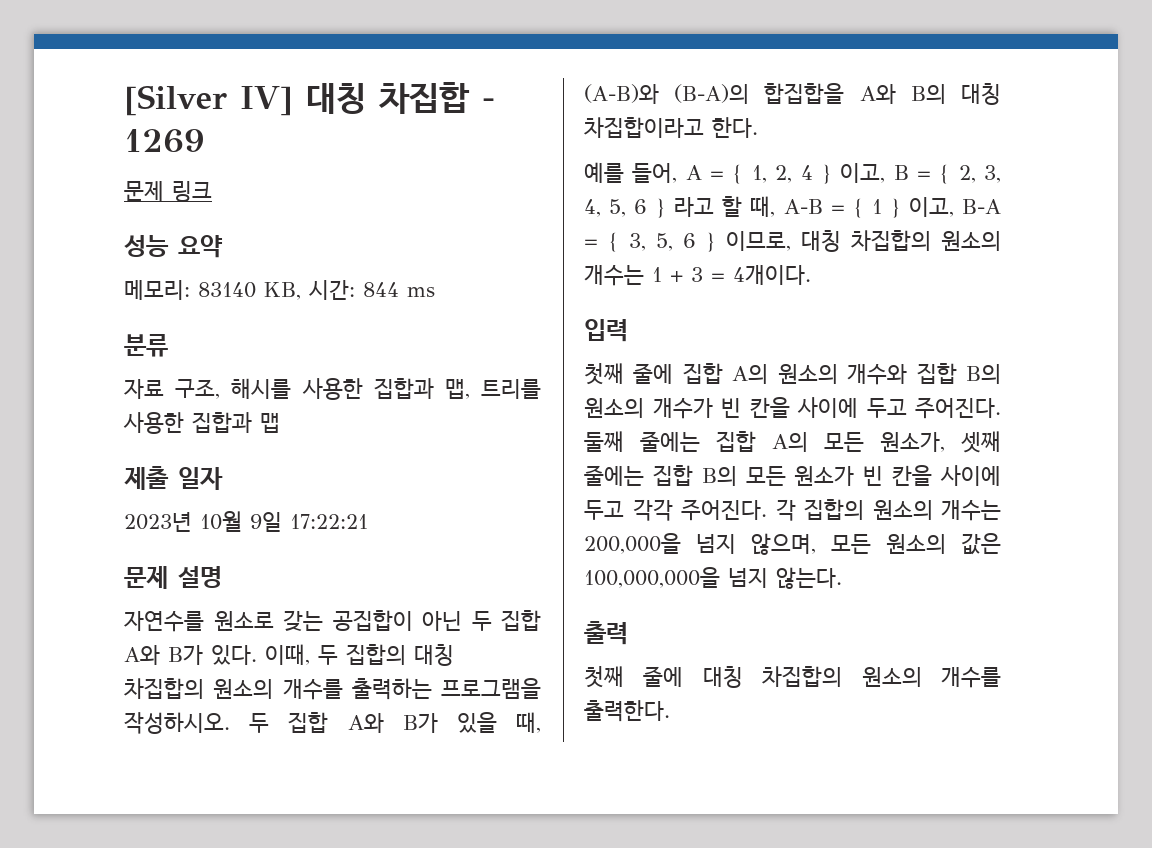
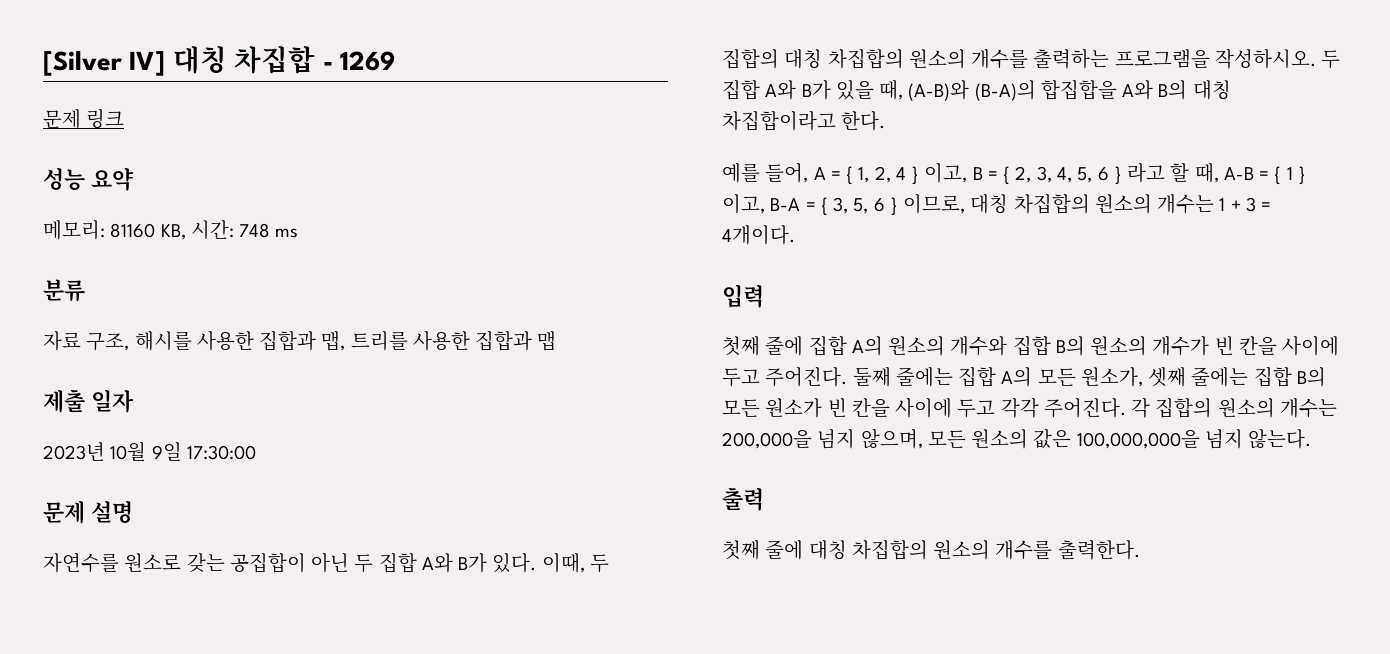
- 메모리: 83140 KB, 시간: 844 ms
+ 메모리: 81160 KB, 시간: 748 ms
- 2023년 10월 9일 17:22:21
+ 2023년 10월 9일 17:30:00

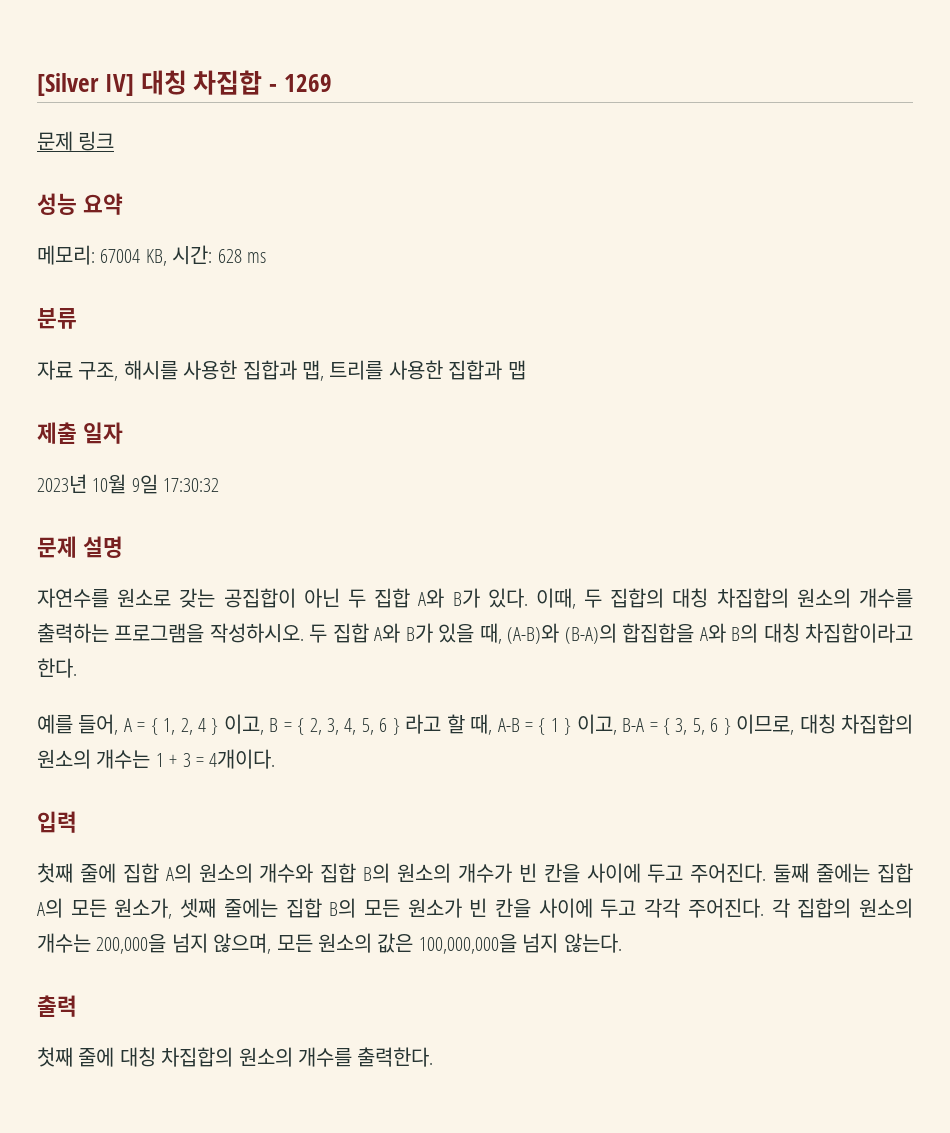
- 메모리: 81160 KB, 시간: 748 ms
+ 메모리: 67004 KB, 시간: 628 ms
- 2023년 10월 9일 17:30:00
+ 2023년 10월 9일 17:30:32

